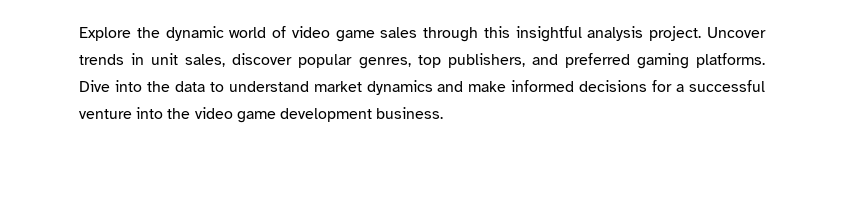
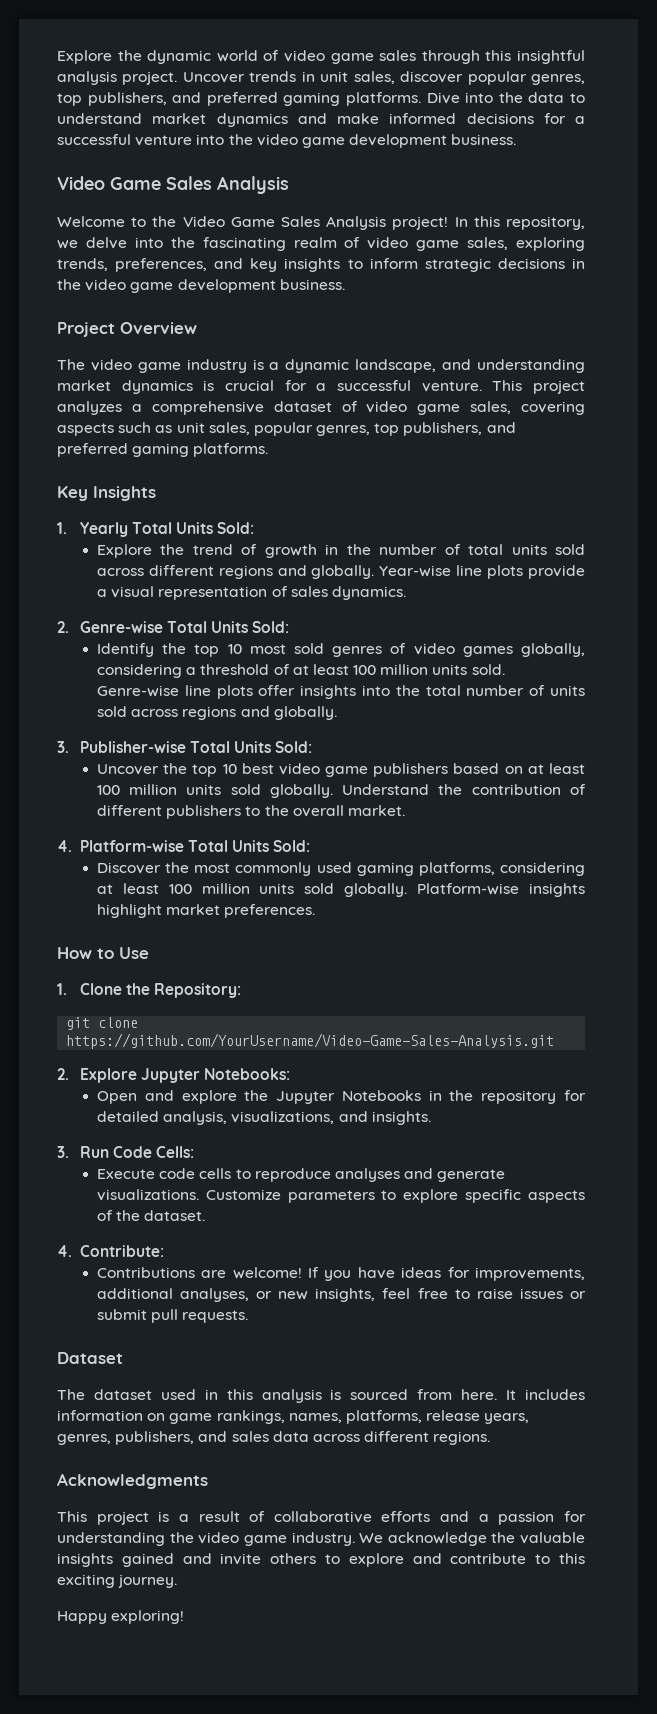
  Dive into the data to understand market dynamics and make informed decisions for a successful venture into the video game development business.
+ Video Game Sales Analysis
+ Welcome to the Video Game Sales Analysis project! In this repository, we delve into the fascinating realm of video game sales, exploring trends, preferences, and key insights to inform strategic decisions in the video game development business.
+ Project Overview
+ The video game industry is a dynamic landscape, and understanding market dynamics is crucial for a successful venture. This project analyzes a comprehensive dataset of video game sales, covering aspects such as unit sales, popular genres, top publishers, and preferred gaming platforms.
+ Key Insights
+ 1. Yearly Total Units Sold:
+ Explore the trend of growth in the number of total units sold across different regions and globally. Year-wise line plots provide a visual representation of sales dynamics.
+ 2. Genre-wise Total Units Sold:
+ Identify the top 10 most sold genres of video games globally, considering a threshold of at least 100 million units sold. Genre-wise line plots offer insights into the total number of units sold across regions and globally.
+ 3. Publisher-wise Total Units Sold:
+ Uncover the top 10 best video game publishers based on at least 100 million units sold globally. Understand the contribution of different publishers to the overall market.
+ 4. Platform-wise Total Units Sold:
+ Discover the most commonly used gaming platforms, considering at least 100 million units sold globally. Platform-wise insights highlight market preferences.
+ How to Use
+ 1. Clone the Repository:
+ git clone https://github.com/YourUsername/Video-Game-Sales-Analysis.git
+ 2. Explore Jupyter Notebooks:
+ Open and explore the Jupyter Notebooks in the repository for detailed analysis, visualizations, and insights.
+ 3. Run Code Cells:
+ Execute code cells to reproduce analyses and generate visualizations. Customize parameters to explore specific aspects of the dataset.
+ 4. Contribute:
+ Contributions are welcome! If you have ideas for improvements, additional analyses, or new insights, feel free to raise issues or submit pull requests.
+ Dataset
+ The dataset used in this analysis is sourced from here. It includes information on game rankings, names, platforms, release years, genres, publishers, and sales data across different regions.
+ Acknowledgments
+ This project is a result of collaborative efforts and a passion for understanding the video game industry. We acknowledge the valuable insights gained and invite others to explore and contribute to this exciting journey.
+ Happy exploring!

